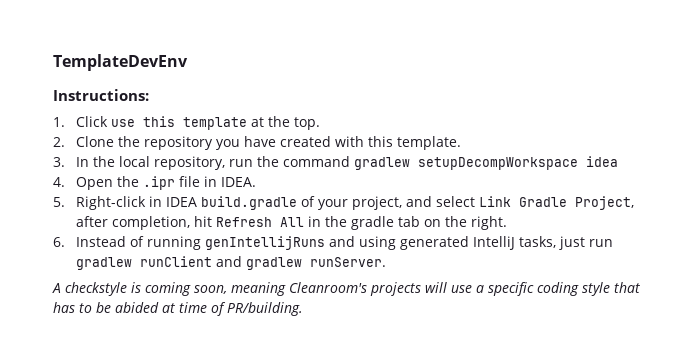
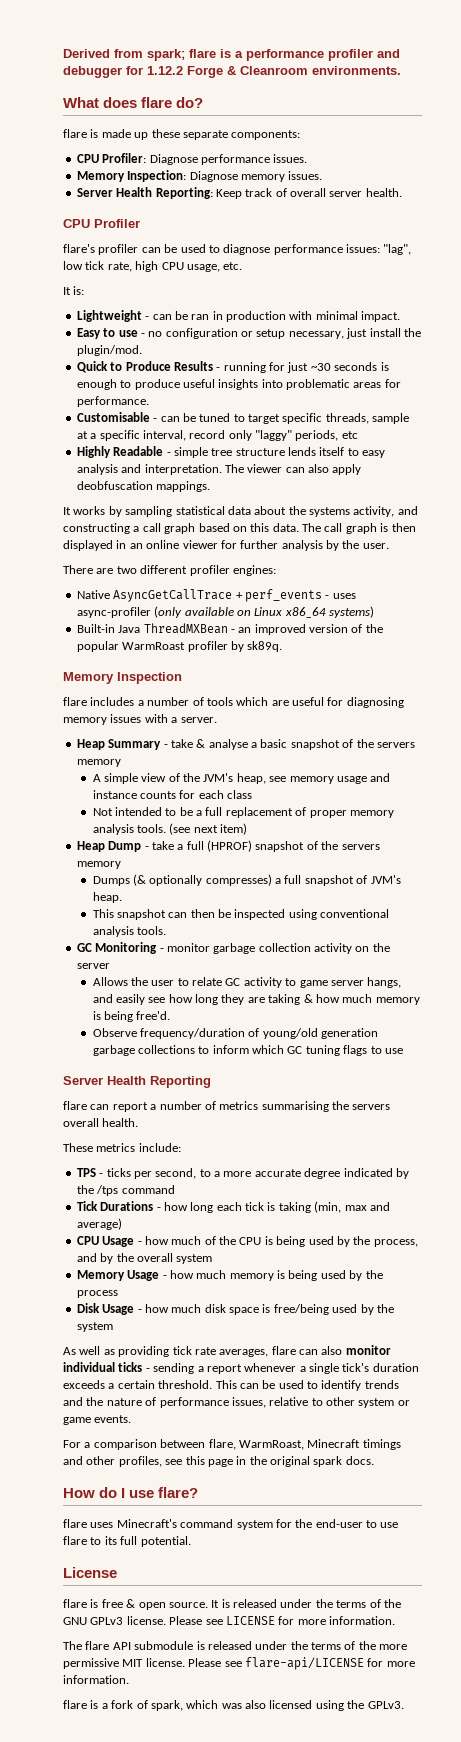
- TemplateDevEnv
- Instructions:
- 1. Click use this template at the top.
- 2. Clone the repository you have created with this template.
- 3. In the local repository, run the command gradlew setupDecompWorkspace idea
- 4. Open the .ipr file in IDEA.
- 5. Right-click in IDEA build.gradle of your project, and select Link Gradle Project, after completion, hit Refresh All in the gradle tab on the right.
- 6. Instead of running genIntellijRuns and using generated IntelliJ tasks, just run gradlew runClient and gradlew runServer.
- A checkstyle is coming soon, meaning Cleanroom's projects will use a specific coding style that has to be abided at time of PR/building.
+ Derived from spark; flare is a performance profiler and debugger for 1.12.2 Forge & Cleanroom environments.
+ What does flare do?
+ flare is made up these separate components:
+ CPU Profiler: Diagnose performance issues.
+ Memory Inspection: Diagnose memory issues.
+ Server Health Reporting: Keep track of overall server health.
+ CPU Profiler
+ flare's profiler can be used to diagnose performance issues: "lag", low tick rate, high CPU usage, etc.
+ It is:
+ Lightweight - can be ran in production with minimal impact.
+ Easy to use - no configuration or setup necessary, just install the plugin/mod.
+ Quick to Produce Results - running for just ~30 seconds is enough to produce useful insights into problematic areas for performance.
+ Customisable - can be tuned to target specific threads, sample at a specific interval, record only "laggy" periods, etc
+ Highly Readable - simple tree structure lends itself to easy analysis and interpretation. The viewer can also apply deobfuscation mappings.
+ It works by sampling statistical data about the systems activity, and constructing a call graph based on this data. The call graph is then displayed in an online viewer for further analysis by the user.
+ There are two different profiler engines:
+ Native AsyncGetCallTrace + perf_events - uses async-profiler (only available on Linux x86_64 systems)
+ Built-in Java ThreadMXBean - an improved version of the popular WarmRoast profiler by sk89q.
+ Memory Inspection
+ flare includes a number of tools which are useful for diagnosing memory issues with a server.
+ Heap Summary - take & analyse a basic snapshot of the servers memory
+ A simple view of the JVM's heap, see memory usage and instance counts for each class
+ Not intended to be a full replacement of proper memory analysis tools. (see next item)
+ Heap Dump - take a full (HPROF) snapshot of the servers memory
+ Dumps (& optionally compresses) a full snapshot of JVM's heap.
+ This snapshot can then be inspected using conventional analysis tools.
+ GC Monitoring - monitor garbage collection activity on the server
+ Allows the user to relate GC activity to game server hangs, and easily see how long they are taking & how much memory is being free'd.
+ Observe frequency/duration of young/old generation garbage collections to inform which GC tuning flags to use
+ Server Health Reporting
+ flare can report a number of metrics summarising the servers overall health.
+ These metrics include:
+ TPS - ticks per second, to a more accurate degree indicated by the /tps command
+ Tick Durations - how long each tick is taking (min, max and average)
+ CPU Usage - how much of the CPU is being used by the process, and by the overall system
+ Memory Usage - how much memory is being used by the process
+ Disk Usage - how much disk space is free/being used by the system
+ As well as providing tick rate averages, flare can also monitor individual ticks - sending a report whenever a single tick's duration exceeds a certain threshold. This can be used to identify trends and the nature of performance issues, relative to other system or game events.
+ For a comparison between flare, WarmRoast, Minecraft timings and other profiles, see this page in the original spark docs.
+ How do I use flare?
+ flare uses Minecraft's command system for the end-user to use flare to its full potential.
+ License
+ flare is free & open source. It is released under the terms of the GNU GPLv3 license. Please see LICENSE for more information.
+ The flare API submodule is released under the terms of the more permissive MIT license. Please see flare-api/LICENSE for more information.
+ flare is a fork of spark, which was also licensed using the GPLv3.

